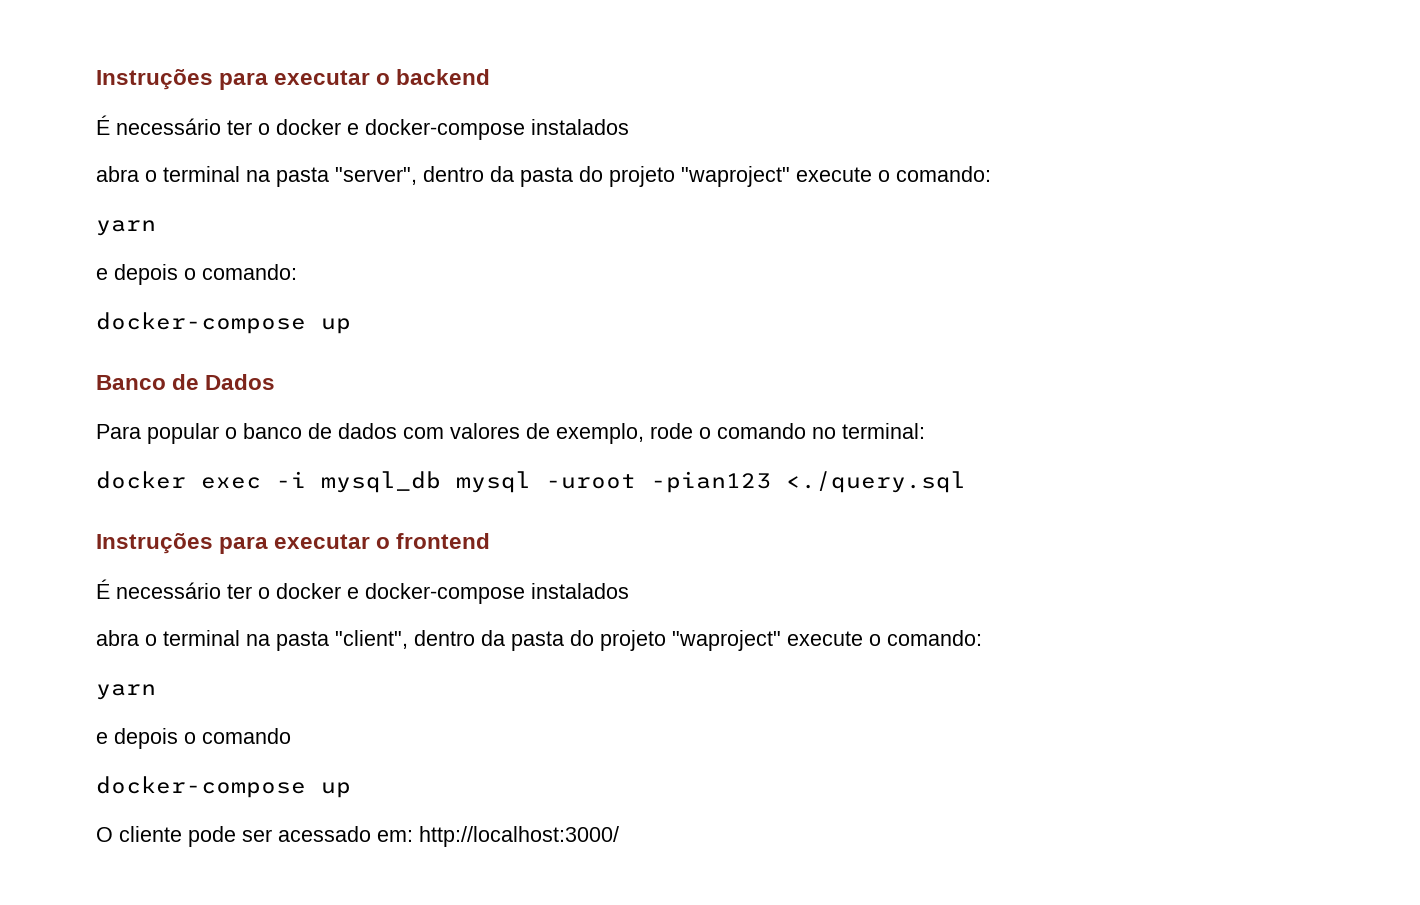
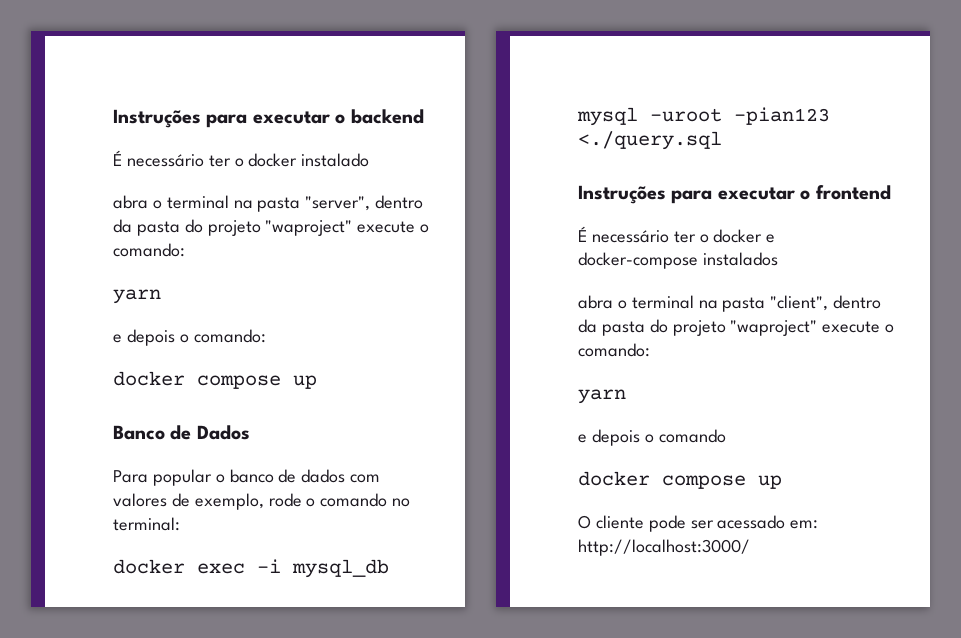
  Instruções para executar o backend
- É necessário ter o docker e docker-compose instalados
+ É necessário ter o docker instalado
  e depois o comando:
- docker-compose up
+ docker compose up
  e depois o comando
- docker-compose up
+ docker compose up

